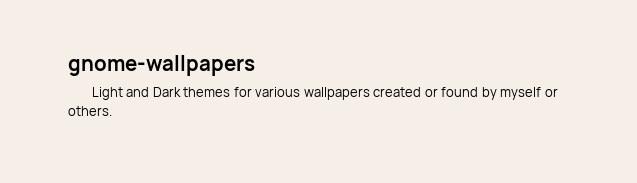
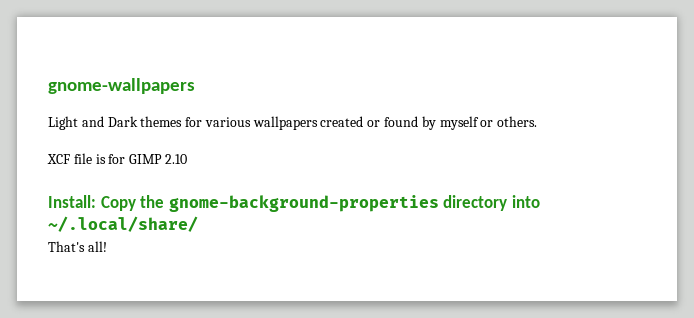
+ XCF file is for GIMP 2.10
+ Install: Copy the gnome-background-properties directory into ~/.local/share/
+ That's all!

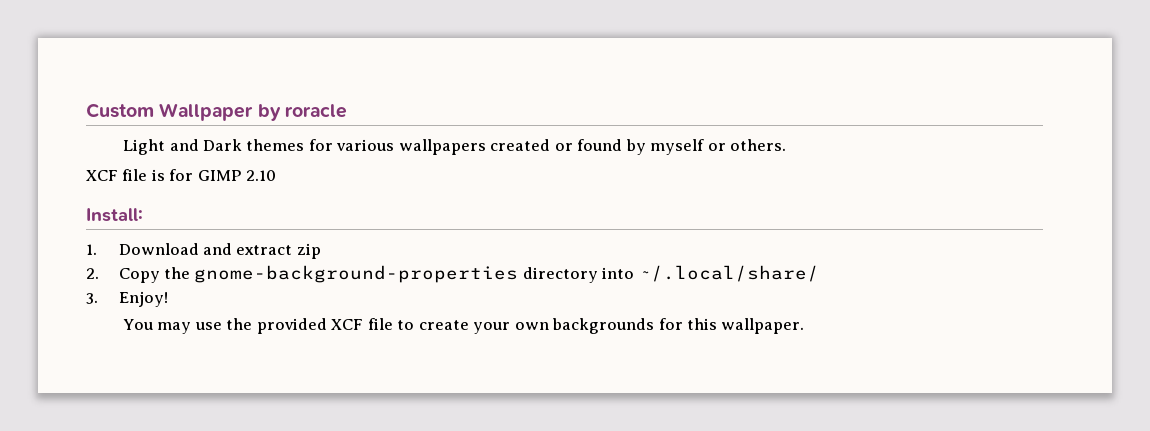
- gnome-wallpapers
+ Custom Wallpaper by roracle
- Install: Copy the gnome-background-properties directory into ~/.local/share/
+ Install:
+ 1. Download and extract zip
+ 2. Copy the gnome-background-properties directory into ~/.local/share/
- That's all!
+ 3. Enjoy!
+ You may use the provided XCF file to create your own backgrounds for this wallpaper.

